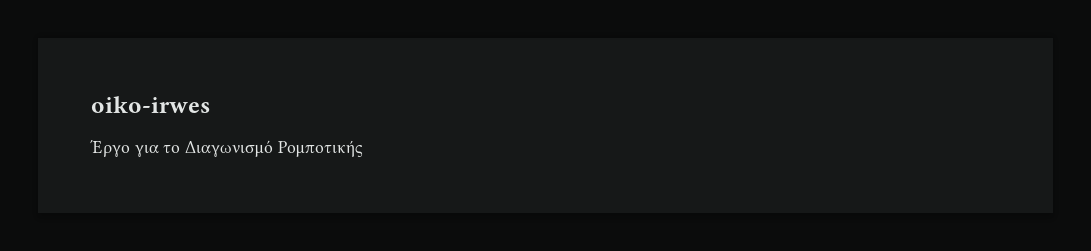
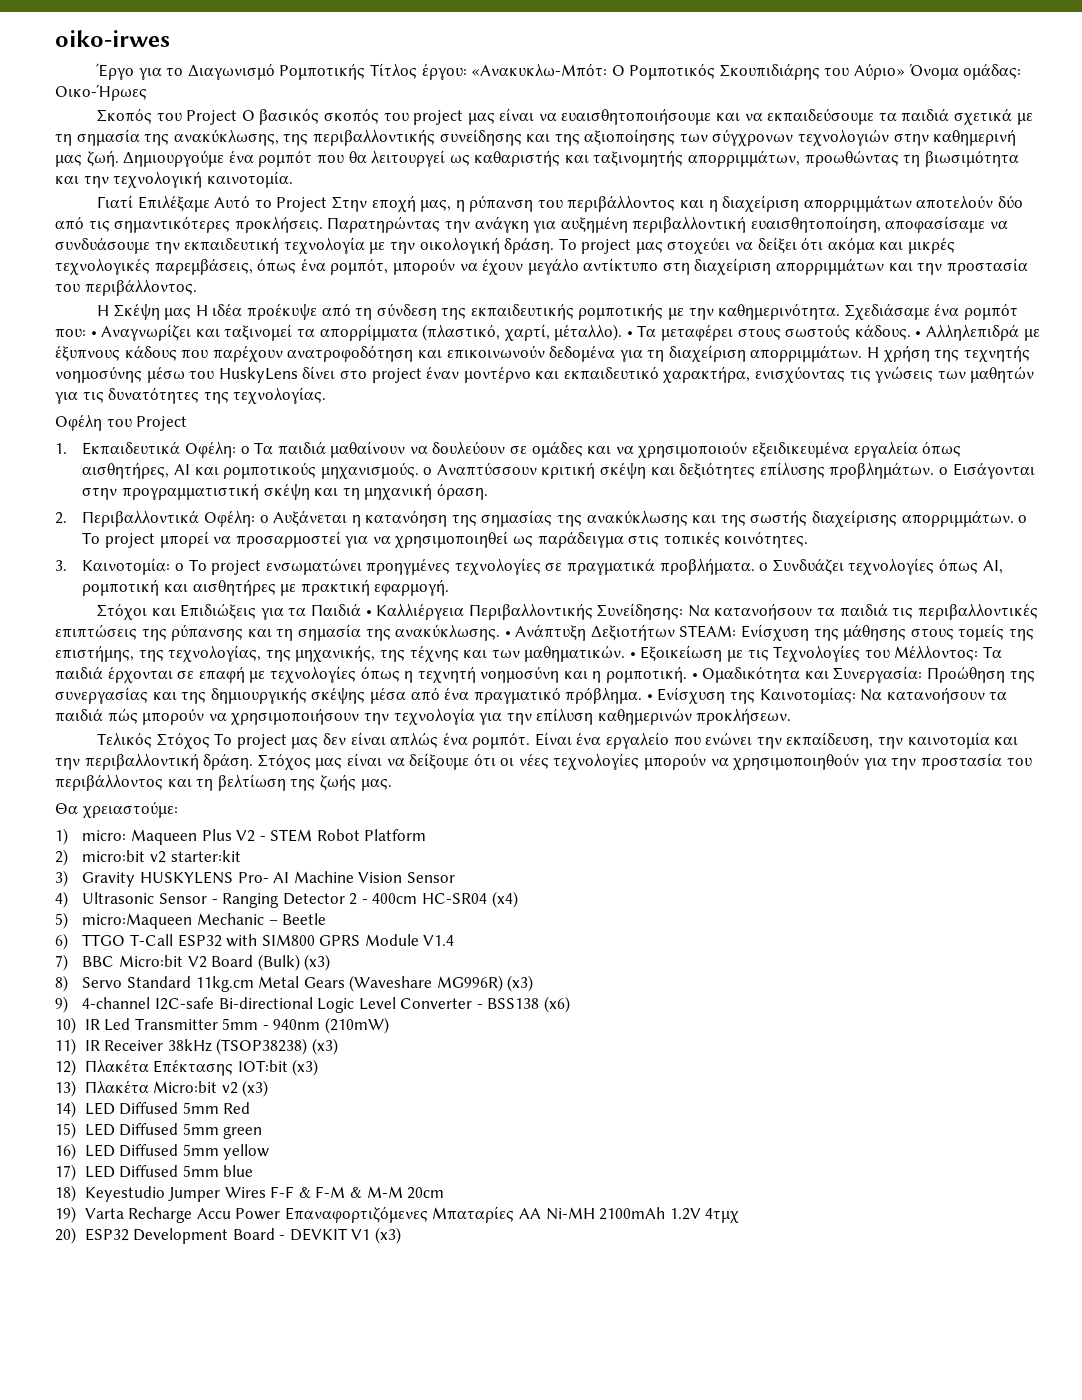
- Έργο για το Διαγωνισμό Ρομποτικής
+ Έργο για το Διαγωνισμό Ρομποτικής Τίτλος έργου: «Ανακυκλω-Μπότ: Ο Ρομποτικός Σκουπιδιάρης του Αύριο» Όνομα ομάδας: Οικο-Ήρωες
+ Σκοπός του Project Ο βασικός σκοπός του project μας είναι να ευαισθητοποιήσουμε και να εκπαιδεύσουμε τα παιδιά σχετικά με τη σημασία της ανακύκλωσης, της περιβαλλοντικής συνείδησης και της αξιοποίησης των σύγχρονων τεχνολογιών στην καθημερινή μας ζωή. Δημιουργούμε ένα ρομπότ που θα λειτουργεί ως καθαριστής και ταξινομητής απορριμμάτων, προωθώντας τη βιωσιμότητα και την τεχνολογική καινοτομία.
+ Γιατί Επιλέξαμε Αυτό το Project Στην εποχή μας, η ρύπανση του περιβάλλοντος και η διαχείριση απορριμμάτων αποτελούν δύο από τις σημαντικότερες προκλήσεις. Παρατηρώντας την ανάγκη για αυξημένη περιβαλλοντική ευαισθητοποίηση, αποφασίσαμε να συνδυάσουμε την εκπαιδευτική τεχνολογία με την οικολογική δράση. Το project μας στοχεύει να δείξει ότι ακόμα και μικρές τεχνολογικές παρεμβάσεις, όπως ένα ρομπότ, μπορούν να έχουν μεγάλο αντίκτυπο στη διαχείριση απορριμμάτων και την προστασία του περιβάλλοντος.
+ Η Σκέψη μας Η ιδέα προέκυψε από τη σύνδεση της εκπαιδευτικής ρομποτικής με την καθημερινότητα. Σχεδιάσαμε ένα ρομπότ που: • Αναγνωρίζει και ταξινομεί τα απορρίμματα (πλαστικό, χαρτί, μέταλλο). • Τα μεταφέρει στους σωστούς κάδους. • Αλληλεπιδρά με έξυπνους κάδους που παρέχουν ανατροφοδότηση και επικοινωνούν δεδομένα για τη διαχείριση απορριμμάτων. Η χρήση της τεχνητής νοημοσύνης μέσω του HuskyLens δίνει στο project έναν μοντέρνο και εκπαιδευτικό χαρακτήρα, ενισχύοντας τις γνώσεις των μαθητών για τις δυνατότητες της τεχνολογίας.
+ Οφέλη του Project
+ 1. Εκπαιδευτικά Οφέλη: o Τα παιδιά μαθαίνουν να δουλεύουν σε ομάδες και να χρησιμοποιούν εξειδικευμένα εργαλεία όπως αισθητήρες, AI και ρομποτικούς μηχανισμούς. o Αναπτύσσουν κριτική σκέψη και δεξιότητες επίλυσης προβλημάτων. o Εισάγονται στην προγραμματιστική σκέψη και τη μηχανική όραση.
+ 2. Περιβαλλοντικά Οφέλη: o Αυξάνεται η κατανόηση της σημασίας της ανακύκλωσης και της σωστής διαχείρισης απορριμμάτων. o Το project μπορεί να προσαρμοστεί για να χρησιμοποιηθεί ως παράδειγμα στις τοπικές κοινότητες.
+ 3. Καινοτομία: o Το project ενσωματώνει προηγμένες τεχνολογίες σε πραγματικά προβλήματα. o Συνδυάζει τεχνολογίες όπως AI, ρομποτική και αισθητήρες με πρακτική εφαρμογή.
+ Στόχοι και Επιδιώξεις για τα Παιδιά • Καλλιέργεια Περιβαλλοντικής Συνείδησης: Να κατανοήσουν τα παιδιά τις περιβαλλοντικές επιπτώσεις της ρύπανσης και τη σημασία της ανακύκλωσης. • Ανάπτυξη Δεξιοτήτων STEAM: Ενίσχυση της μάθησης στους τομείς της επιστήμης, της τεχνολογίας, της μηχανικής, της τέχνης και των μαθηματικών. • Εξοικείωση με τις Τεχνολογίες του Μέλλοντος: Τα παιδιά έρχονται σε επαφή με τεχνολογίες όπως η τεχνητή νοημοσύνη και η ρομποτική. • Ομαδικότητα και Συνεργασία: Προώθηση της συνεργασίας και της δημιουργικής σκέψης μέσα από ένα πραγματικό πρόβλημα. • Ενίσχυση της Καινοτομίας: Να κατανοήσουν τα παιδιά πώς μπορούν να χρησιμοποιήσουν την τεχνολογία για την επίλυση καθημερινών προκλήσεων.
+ Τελικός Στόχος Το project μας δεν είναι απλώς ένα ρομπότ. Είναι ένα εργαλείο που ενώνει την εκπαίδευση, την καινοτομία και την περιβαλλοντική δράση. Στόχος μας είναι να δείξουμε ότι οι νέες τεχνολογίες μπορούν να χρησιμοποιηθούν για την προστασία του περιβάλλοντος και τη βελτίωση της ζωής μας.
+ Θα χρειαστούμε:
+ 1) micro: Maqueen Plus V2 - STEM Robot Platform
+ 2) micro:bit v2 starter:kit
+ 3) Gravity HUSKYLENS Pro- AI Machine Vision Sensor
+ 4) Ultrasonic Sensor - Ranging Detector 2 - 400cm HC-SR04 (x4)
+ 5) micro:Maqueen Mechanic – Beetle
+ 6) TTGO T-Call ESP32 with SIM800 GPRS Module V1.4
+ 7) BBC Micro:bit V2 Board (Bulk) (x3)
+ 8) Servo Standard 11kg.cm Metal Gears (Waveshare MG996R) (x3)
+ 9) 4-channel I2C-safe Bi-directional Logic Level Converter - BSS138 (x6)
+ 10) IR Led Transmitter 5mm - 940nm (210mW)
+ 11) IR Receiver 38kHz (TSOP38238) (x3)
+ 12) Πλακέτα Επέκτασης IOT:bit (x3)
+ 13) Πλακέτα Micro:bit v2 (x3)
+ 14) LED Diffused 5mm Red
+ 15) LED Diffused 5mm green
+ 16) LED Diffused 5mm yellow
+ 17) LED Diffused 5mm blue
+ 18) Keyestudio Jumper Wires F-F & F-M & M-M 20cm
+ 19) Varta Recharge Accu Power Επαναφορτιζόμενες Μπαταρίες AA Ni-MH 2100mAh 1.2V 4τμχ
+ 20) ESP32 Development Board - DEVKIT V1 (x3)

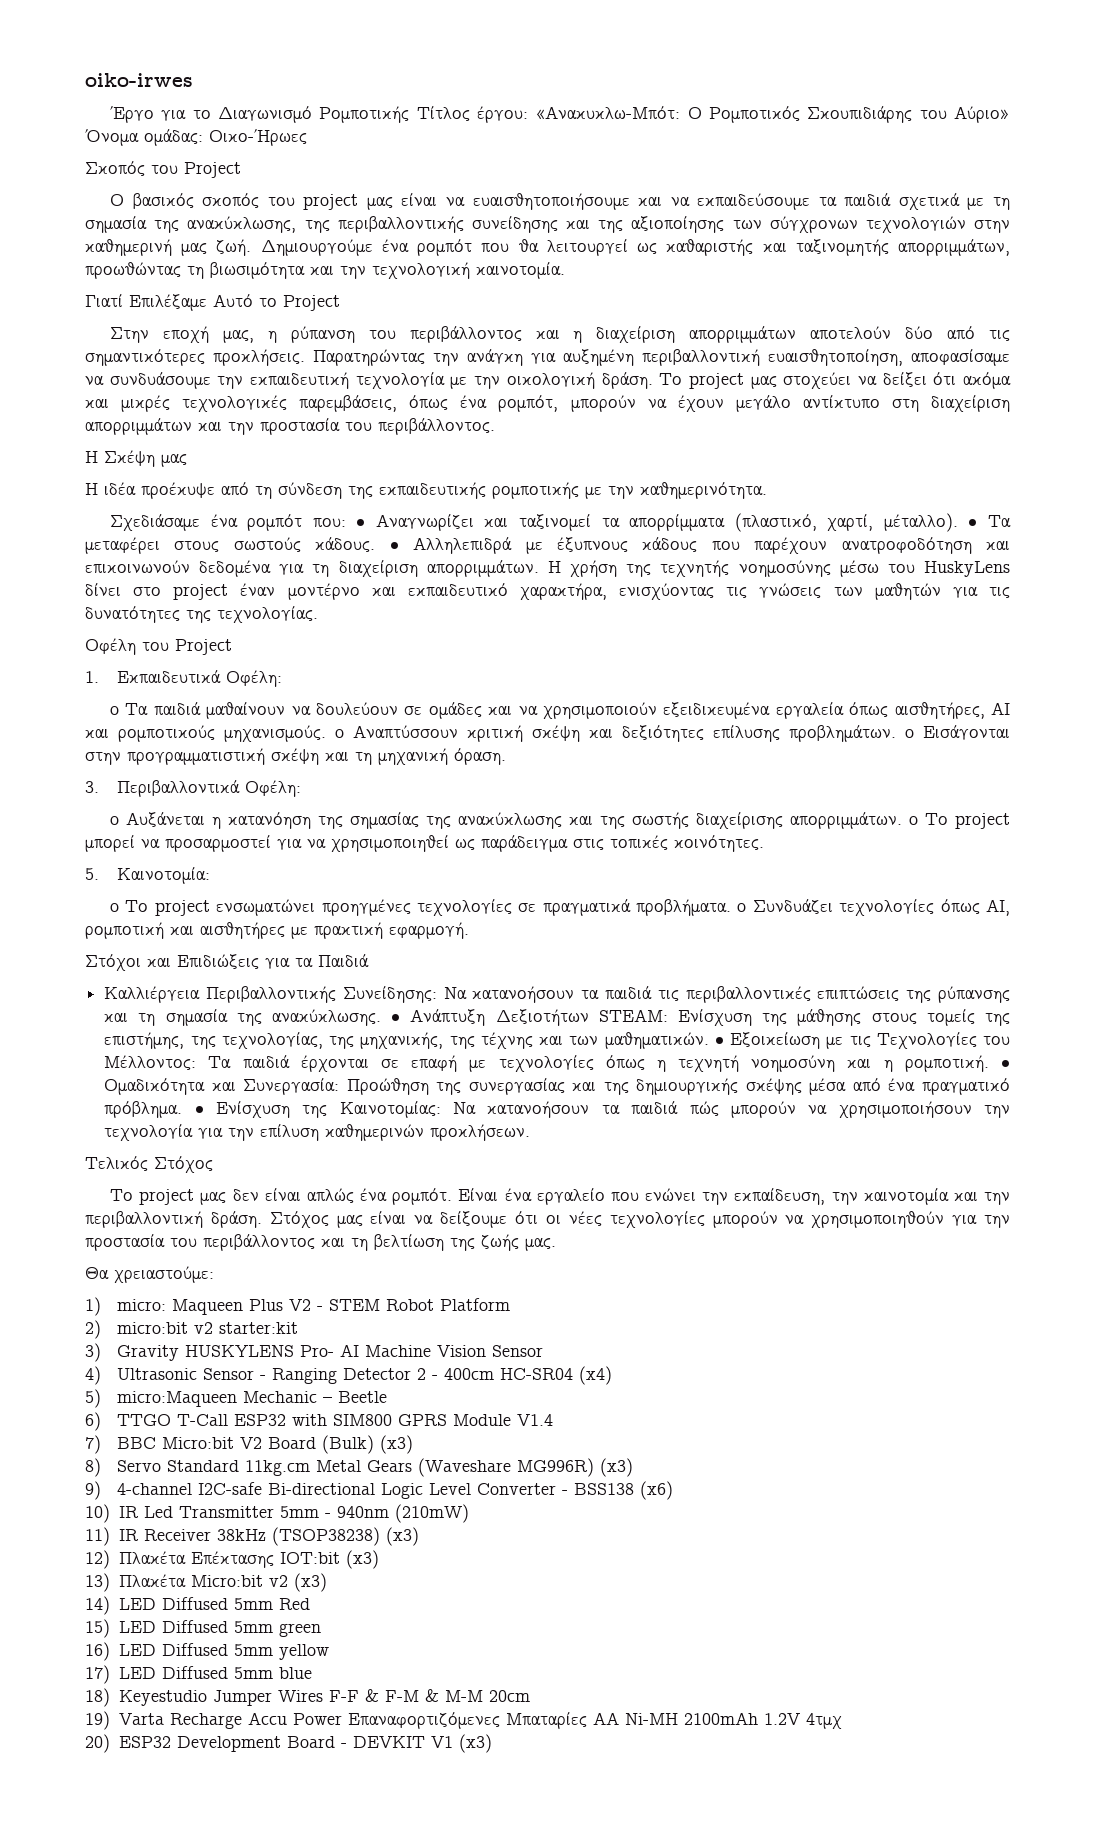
- Σκοπός του Project Ο βασικός σκοπός του project μας είναι να ευαισθητοποιήσουμε και να εκπαιδεύσουμε τα παιδιά σχετικά με τη σημασία της ανακύκλωσης, της περιβαλλοντικής συνείδησης και της αξιοποίησης των σύγχρονων τεχνολογιών στην καθημερινή μας ζωή.
+ Σκοπός του Project
+ Ο βασικός σκοπός του project μας είναι να ευαισθητοποιήσουμε και να εκπαιδεύσουμε τα παιδιά σχετικά με τη σημασία της ανακύκλωσης, της περιβαλλοντικής συνείδησης και της αξιοποίησης των σύγχρονων τεχνολογιών στην καθημερινή μας ζωή.
- Γιατί Επιλέξαμε Αυτό το Project Στην εποχή μας, η ρύπανση του περιβάλλοντος και η διαχείριση απορριμμάτων αποτελούν δύο από τις σημαντικότερες προκλήσεις.
+ Γιατί Επιλέξαμε Αυτό το Project
+ Στην εποχή μας, η ρύπανση του περιβάλλοντος και η διαχείριση απορριμμάτων αποτελούν δύο από τις σημαντικότερες προκλήσεις.
- Η Σκέψη μας Η ιδέα προέκυψε από τη σύνδεση της εκπαιδευτικής ρομποτικής με την καθημερινότητα. Σχεδιάσαμε ένα ρομπότ που: • Αναγνωρίζει και ταξινομεί τα απορρίμματα (πλαστικό, χαρτί, μέταλλο).
+ Η Σκέψη μας
+ Η ιδέα προέκυψε από τη σύνδεση της εκπαιδευτικής ρομποτικής με την καθημερινότητα.
+ Σχεδιάσαμε ένα ρομπότ που: • Αναγνωρίζει και ταξινομεί τα απορρίμματα (πλαστικό, χαρτί, μέταλλο).
- 1. Εκπαιδευτικά Οφέλη: o Τα παιδιά μαθαίνουν να δουλεύουν σε ομάδες και να χρησιμοποιούν εξειδικευμένα εργαλεία όπως αισθητήρες, AI και ρομποτικούς μηχανισμούς. o Αναπτύσσουν κριτική σκέψη και δεξιότητες επίλυσης προβλημάτων. o Εισάγονται στην προγραμματιστική σκέψη και τη μηχανική όραση.
+ 1. Εκπαιδευτικά Οφέλη:
+ o Τα παιδιά μαθαίνουν να δουλεύουν σε ομάδες και να χρησιμοποιούν εξειδικευμένα εργαλεία όπως αισθητήρες, AI και ρομποτικούς μηχανισμούς. o Αναπτύσσουν κριτική σκέψη και δεξιότητες επίλυσης προβλημάτων. o Εισάγονται στην προγραμματιστική σκέψη και τη μηχανική όραση.
- 2. Περιβαλλοντικά Οφέλη: o Αυξάνεται η κατανόηση της σημασίας της ανακύκλωσης και της σωστής διαχείρισης απορριμμάτων. o Το project μπορεί να προσαρμοστεί για να χρησιμοποιηθεί ως παράδειγμα στις τοπικές κοινότητες.
+ 3. Περιβαλλοντικά Οφέλη:
+ o Αυξάνεται η κατανόηση της σημασίας της ανακύκλωσης και της σωστής διαχείρισης απορριμμάτων. o Το project μπορεί να προσαρμοστεί για να χρησιμοποιηθεί ως παράδειγμα στις τοπικές κοινότητες.
- 3. Καινοτομία: o Το project ενσωματώνει προηγμένες τεχνολογίες σε πραγματικά προβλήματα. o Συνδυάζει τεχνολογίες όπως AI, ρομποτική και αισθητήρες με πρακτική εφαρμογή.
+ 5. Καινοτομία:
+ o Το project ενσωματώνει προηγμένες τεχνολογίες σε πραγματικά προβλήματα. o Συνδυάζει τεχνολογίες όπως AI, ρομποτική και αισθητήρες με πρακτική εφαρμογή.
- Στόχοι και Επιδιώξεις για τα Παιδιά • Καλλιέργεια Περιβαλλοντικής Συνείδησης: Να κατανοήσουν τα παιδιά τις περιβαλλοντικές επιπτώσεις της ρύπανσης και τη σημασία της ανακύκλωσης.
+ Στόχοι και Επιδιώξεις για τα Παιδιά
+ Καλλιέργεια Περιβαλλοντικής Συνείδησης: Να κατανοήσουν τα παιδιά τις περιβαλλοντικές επιπτώσεις της ρύπανσης και τη σημασία της ανακύκλωσης.
- Τελικός Στόχος Το project μας δεν είναι απλώς ένα ρομπότ.
+ Τελικός Στόχος
+ Το project μας δεν είναι απλώς ένα ρομπότ.

